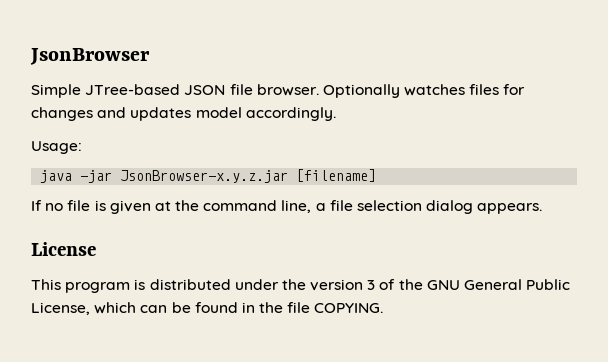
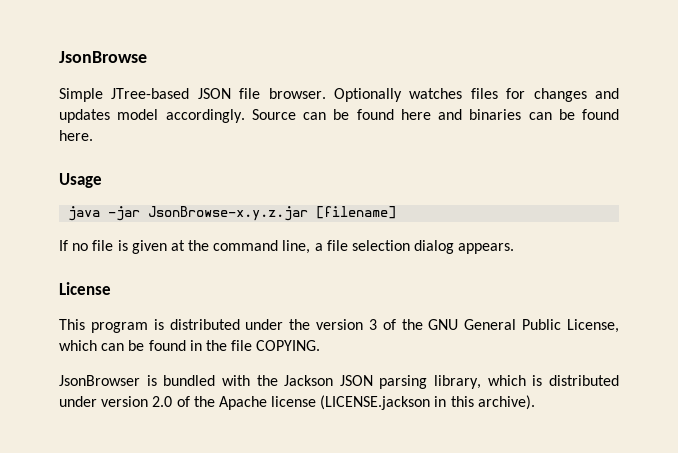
- JsonBrowser
+ JsonBrowse
- Optionally watches files for changes and updates model accordingly.
- Usage:
+ Optionally watches files for changes and updates model accordingly. Source can be found here and binaries can be found here.
+ Usage
- java -jar JsonBrowser-x.y.z.jar [filename]
+ java -jar JsonBrowse-x.y.z.jar [filename]
+ JsonBrowser is bundled with the Jackson JSON parsing library, which is distributed under version 2.0 of the Apache license (LICENSE.jackson in this archive).

